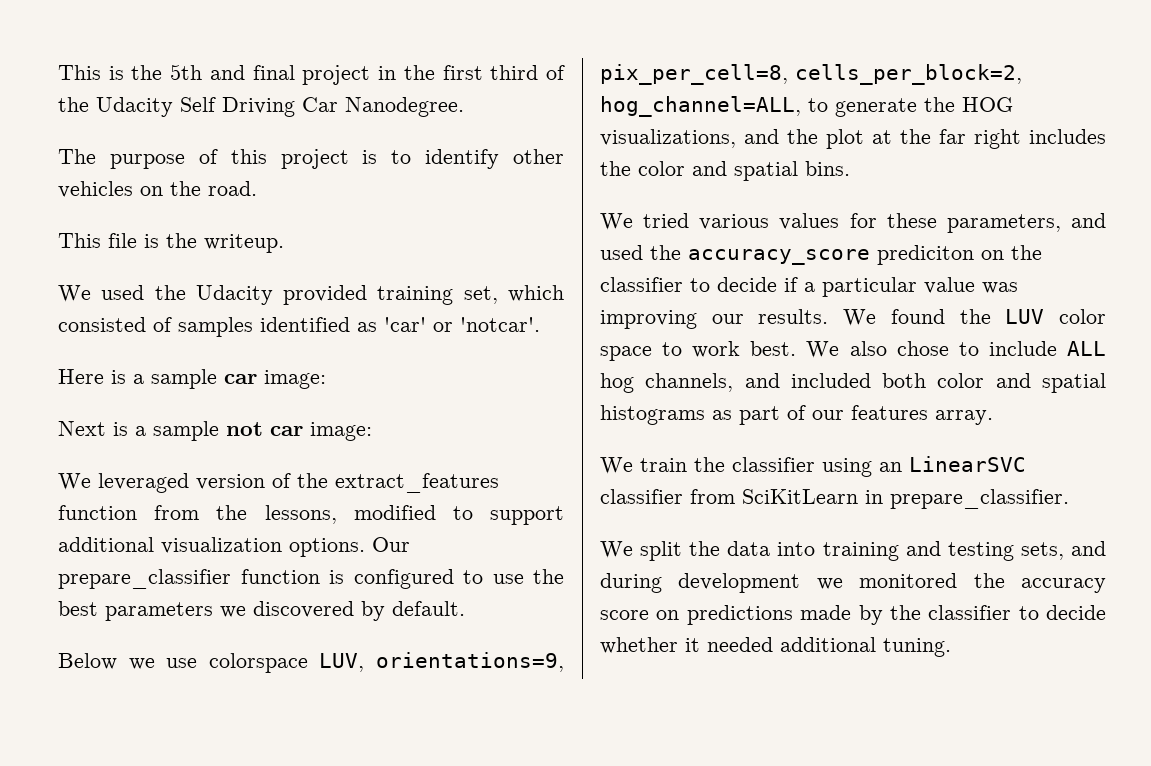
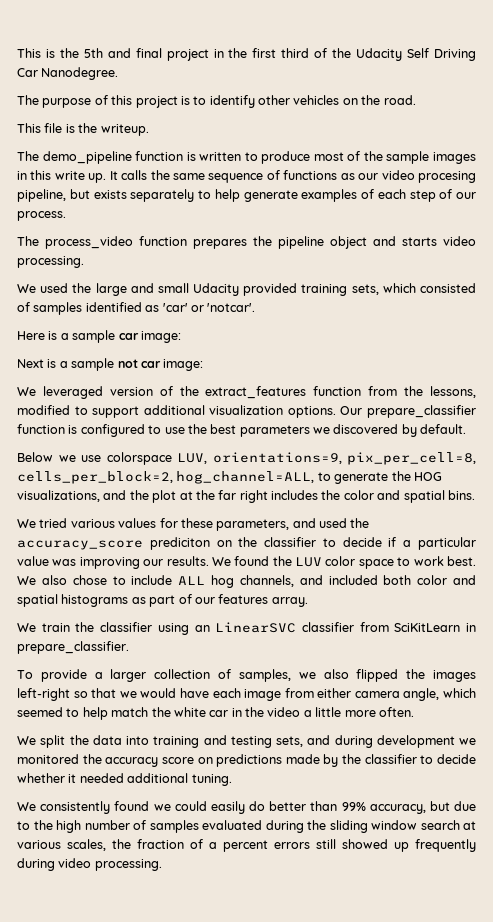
+ The demo_pipeline function is written to produce most of the sample images in this write up. It calls the same sequence of functions as our video procesing pipeline, but exists separately to help generate examples of each step of our process.
+ The process_video function prepares the pipeline object and starts video processing.
- We used the Udacity provided training set, which consisted of samples identified as 'car' or 'notcar'.
+ We used the large and small Udacity provided training sets, which consisted of samples identified as 'car' or 'notcar'.
+ To provide a larger collection of samples, we also flipped the images left-right so that we would have each image from either camera angle, which seemed to help match the white car in the video a little more often.
+ We consistently found we could easily do better than 99% accuracy, but due to the high number of samples evaluated during the sliding window search at various scales, the fraction of a percent errors still showed up frequently during video processing.

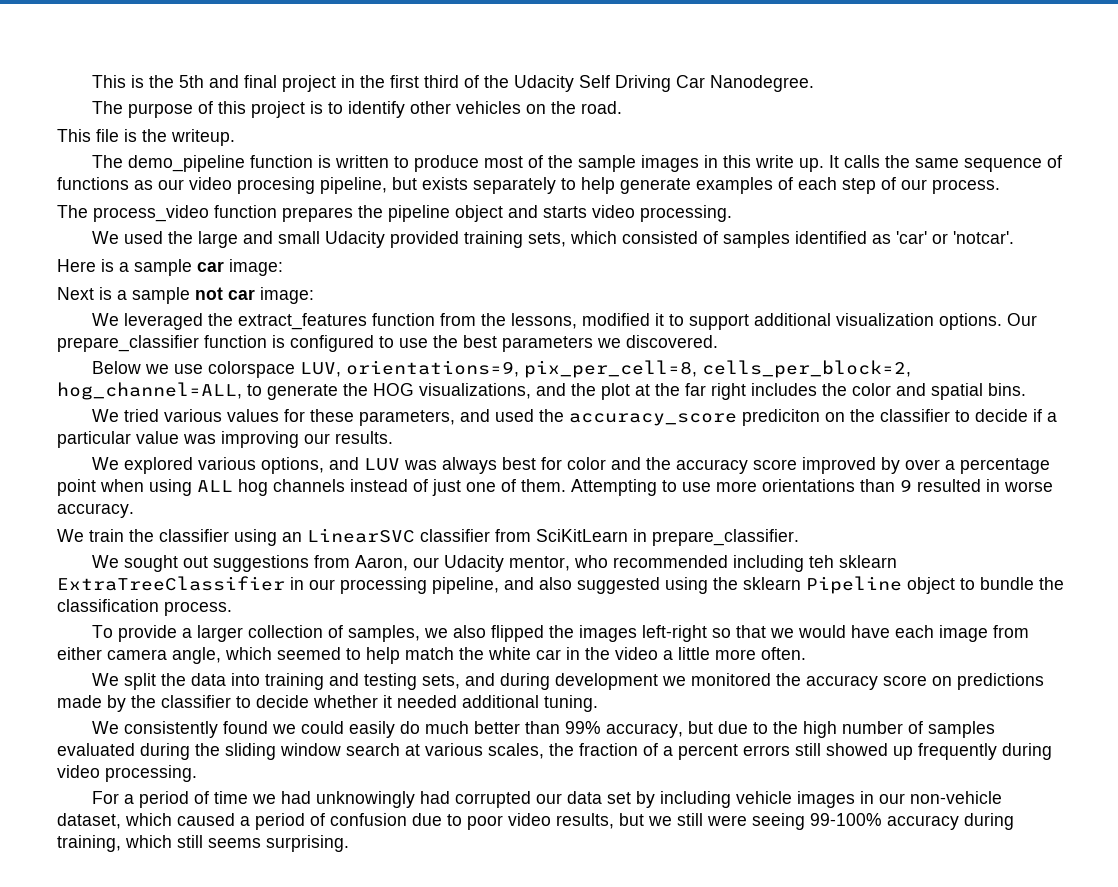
- We leveraged version of the extract_features function from the lessons, modified to support additional visualization options.
+ We leveraged the extract_features function from the lessons, modified it to support additional visualization options.
- Our prepare_classifier function is configured to use the best parameters we discovered by default.
+ Our prepare_classifier function is configured to use the best parameters we discovered.
- We tried various values for these parameters, and used the accuracy_score prediciton on the classifier to decide if a particular value was improving our results. We found the LUV color space to work best. We also chose to include ALL hog channels, and included both color and spatial histograms as part of our features array.
+ We tried various values for these parameters, and used the accuracy_score prediciton on the classifier to decide if a particular value was improving our results.
+ We explored various options, and LUV was always best for color and the accuracy score improved by over a percentage point when using ALL hog channels instead of just one of them. Attempting to use more orientations than 9 resulted in worse accuracy.
+ We sought out suggestions from Aaron, our Udacity mentor, who recommended including teh sklearn ExtraTreeClassifier in our processing pipeline, and also suggested using the sklearn Pipeline object to bundle the classification process.
- We consistently found we could easily do better than 99% accuracy, but due to the high number of samples evaluated during the sliding window search at various scales, the fraction of a percent errors still showed up frequently during video processing.
+ We consistently found we could easily do much better than 99% accuracy, but due to the high number of samples evaluated during the sliding window search at various scales, the fraction of a percent errors still showed up frequently during video processing.
+ For a period of time we had unknowingly had corrupted our data set by including vehicle images in our non-vehicle dataset, which caused a period of confusion due to poor video results, but we still were seeing 99-100% accuracy during training, which still seems surprising.

